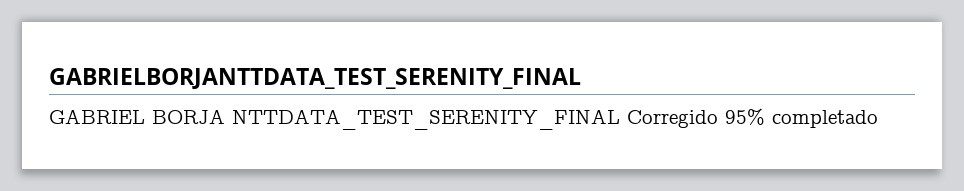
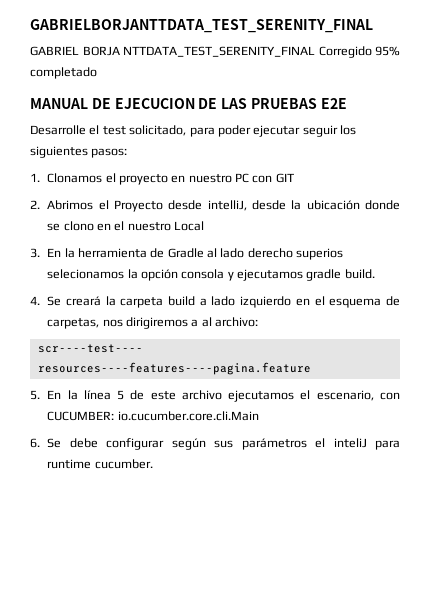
+ MANUAL DE EJECUCION DE LAS PRUEBAS E2E
+ Desarrolle el test solicitado, para poder ejecutar seguir los siguientes pasos:
+ 1. Clonamos el proyecto en nuestro PC con GIT
+ 2. Abrimos el Proyecto desde intelliJ, desde la ubicación donde se clono en el nuestro Local
+ 3. En la herramienta de Gradle al lado derecho superios selecionamos la opción consola y ejecutamos gradle build.
+ 4. Se creará la carpeta build a lado izquierdo en el esquema de carpetas, nos dirigiremos a al archivo:
+ scr----test---- resources----features----pagina.feature
+ 5. En la línea 5 de este archivo ejecutamos el escenario, con CUCUMBER: io.cucumber.core.cli.Main
+ 6. Se debe configurar según sus parámetros el inteliJ para runtime cucumber.

